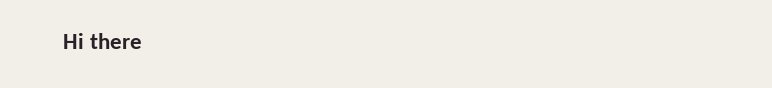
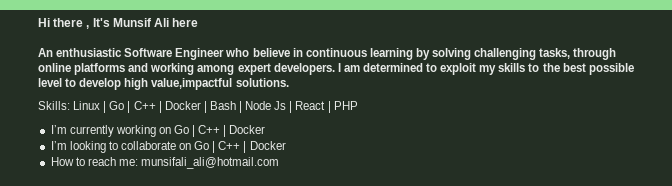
- Hi there
+ Hi there , It's Munsif Ali here
+ An enthusiastic Software Engineer who believe in continuous learning by solving challenging tasks, through online platforms and working among expert developers. I am determined to exploit my skills to the best possible level to develop high value,impactful solutions.
+ Skills: Linux | Go | C++ | Docker | Bash | Node Js | React | PHP
+ I’m currently working on Go | C++ | Docker
+ I’m looking to collaborate on Go | C++ | Docker
+ How to reach me: munsifali_ali@hotmail.com

